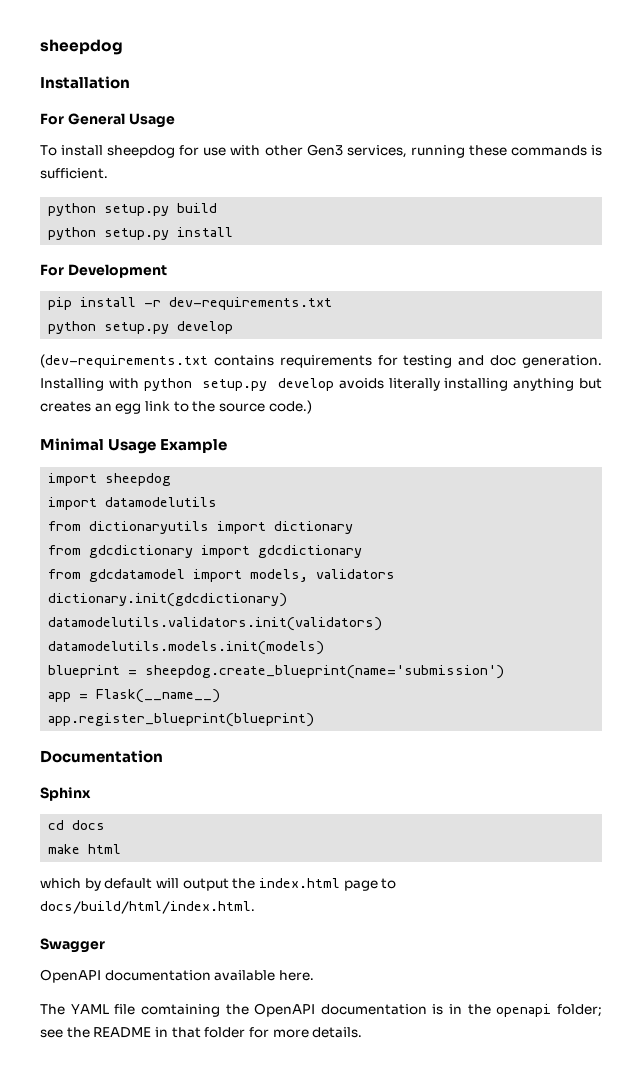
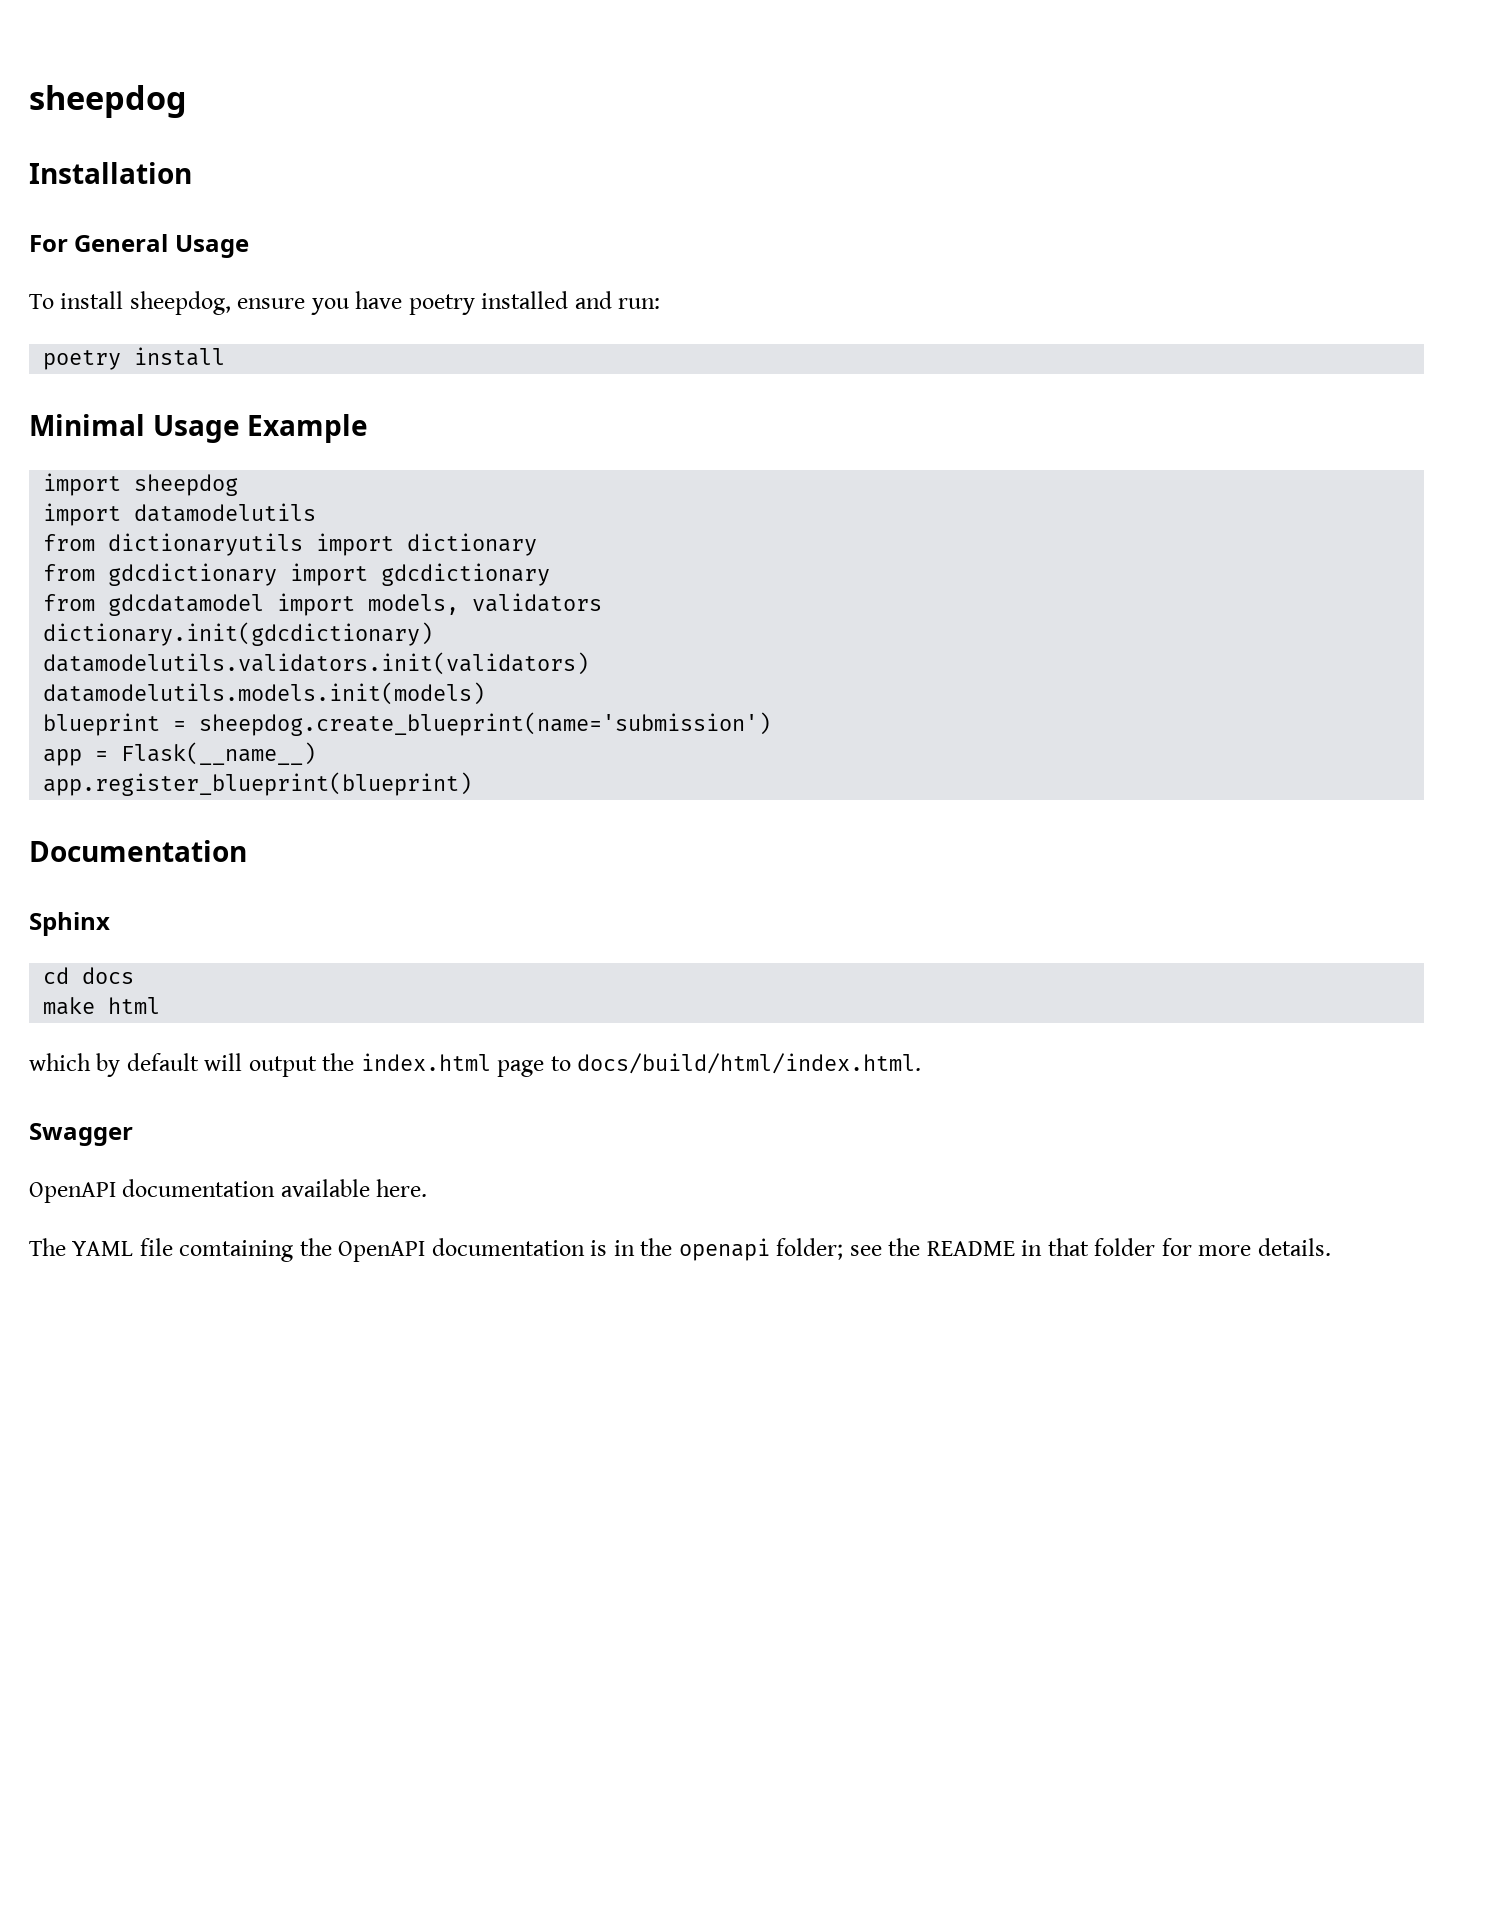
- To install sheepdog for use with other Gen3 services, running these commands is sufficient.
- python setup.py build
- python setup.py install
- For Development
- pip install -r dev-requirements.txt
- python setup.py develop
- (dev-requirements.txt contains requirements for testing and doc generation. Installing with python setup.py develop avoids literally installing anything but creates an egg link to the source code.)
+ To install sheepdog, ensure you have poetry installed and run:
+ poetry install

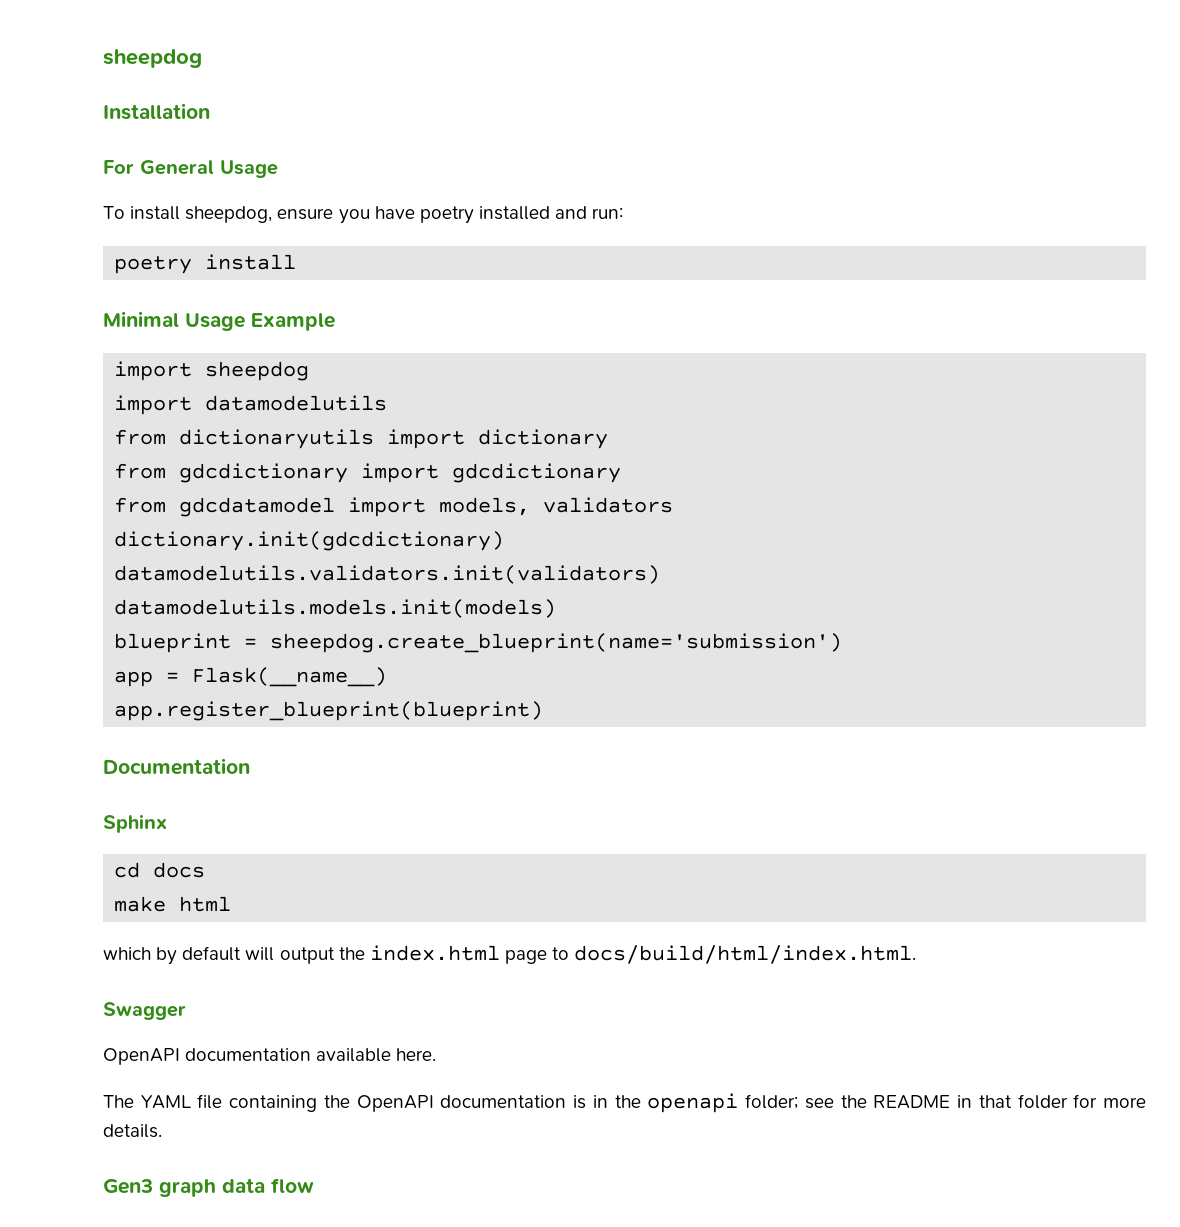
- The YAML file comtaining the OpenAPI documentation is in the openapi folder; see the README in that folder for more details.
+ The YAML file containing the OpenAPI documentation is in the openapi folder; see the README in that folder for more details.
+ Gen3 graph data flow

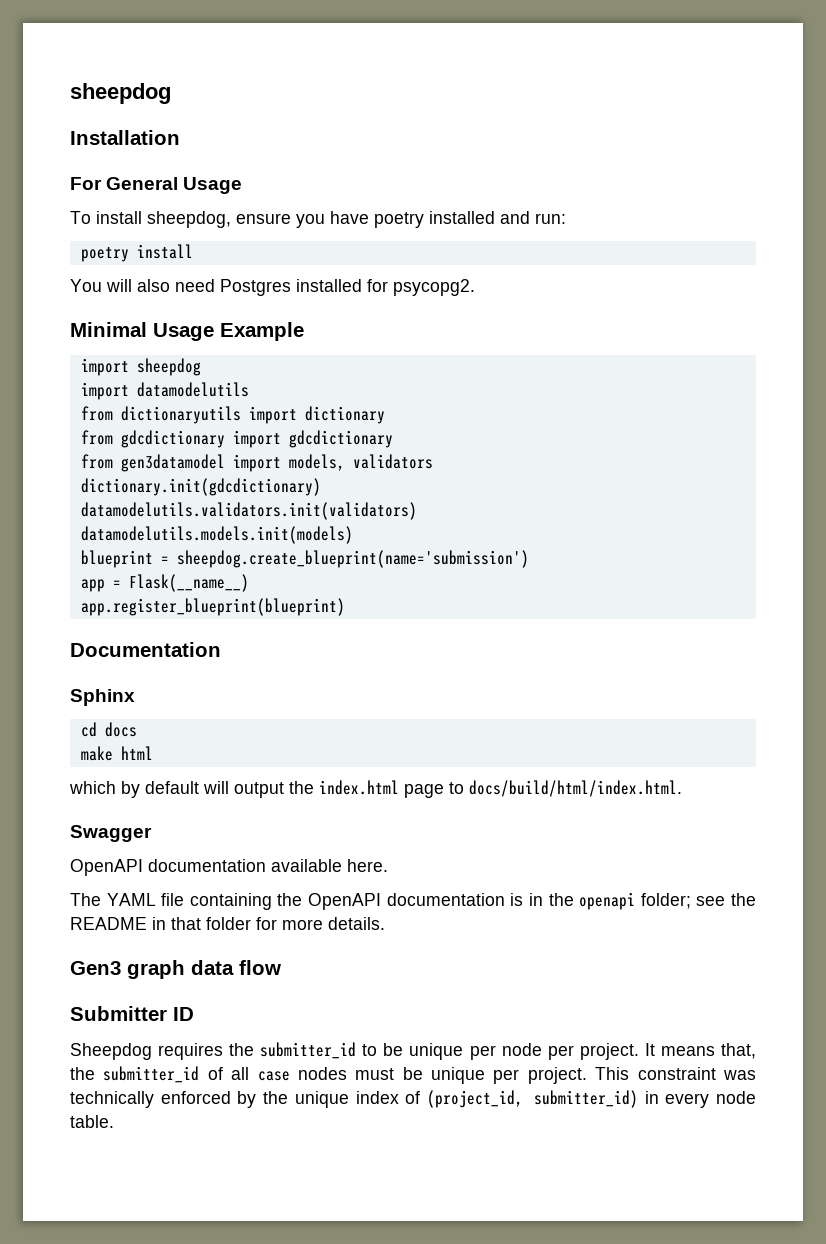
+ You will also need Postgres installed for psycopg2.
- from gdcdatamodel import models, validators
+ from gen3datamodel import models, validators
+ Submitter ID
+ Sheepdog requires the submitter_id to be unique per node per project. It means that, the submitter_id of all case nodes must be unique per project. This constraint was technically enforced by the unique index of (project_id, submitter_id) in every node table.

